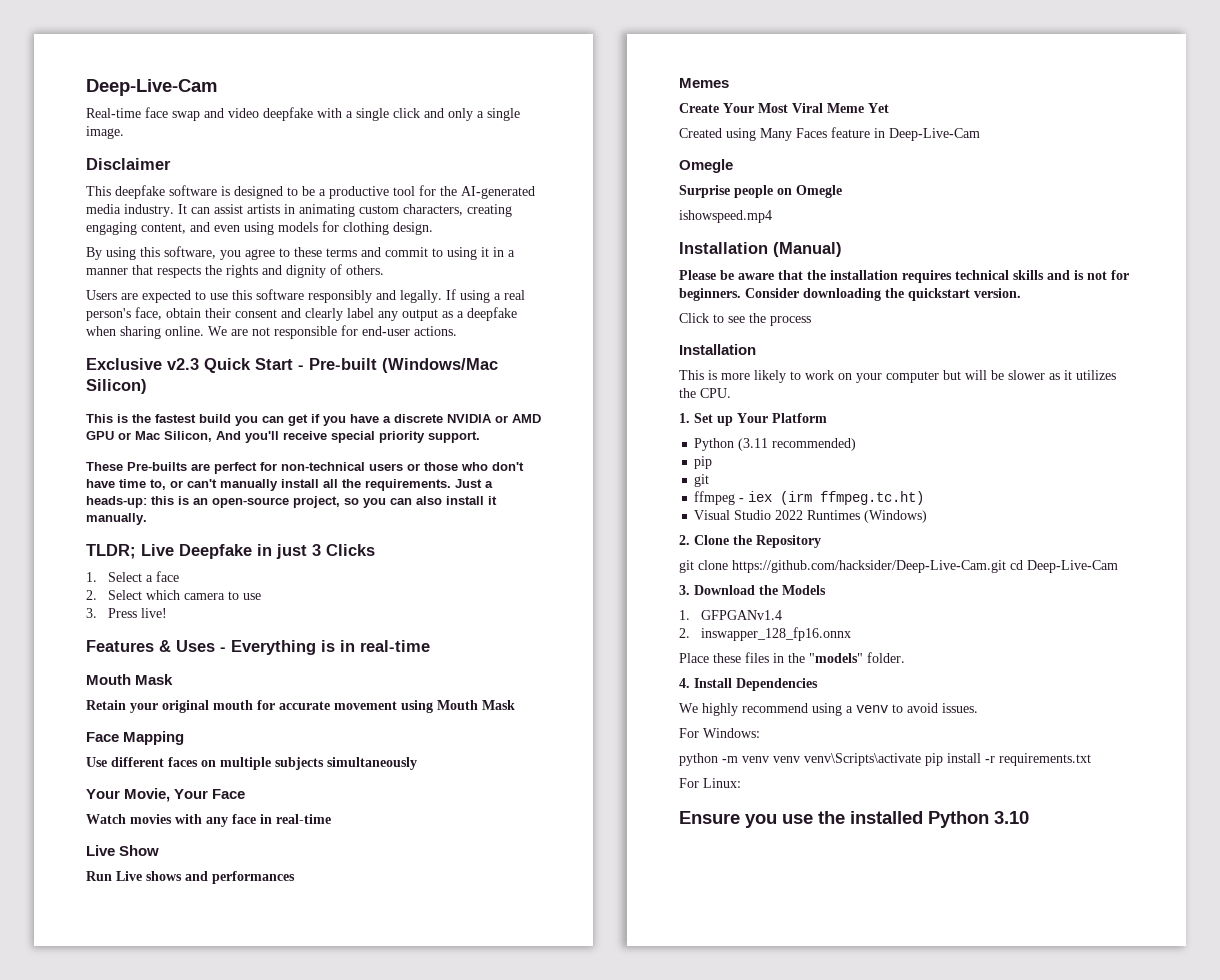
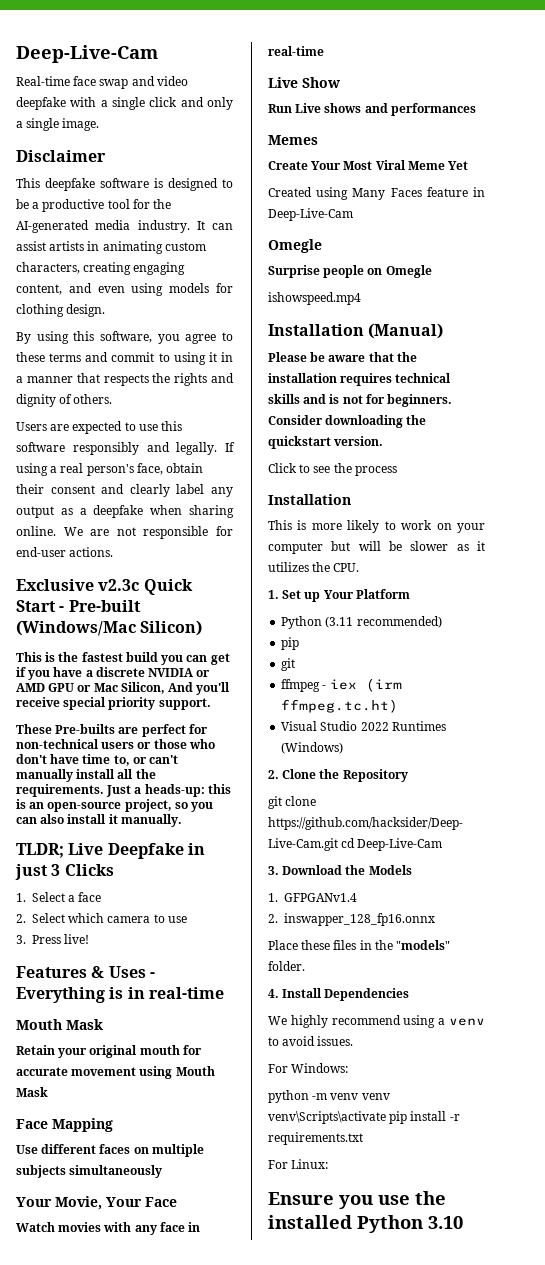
- Exclusive v2.3 Quick Start - Pre-built (Windows/Mac Silicon)
+ Exclusive v2.3c Quick Start - Pre-built (Windows/Mac Silicon)

